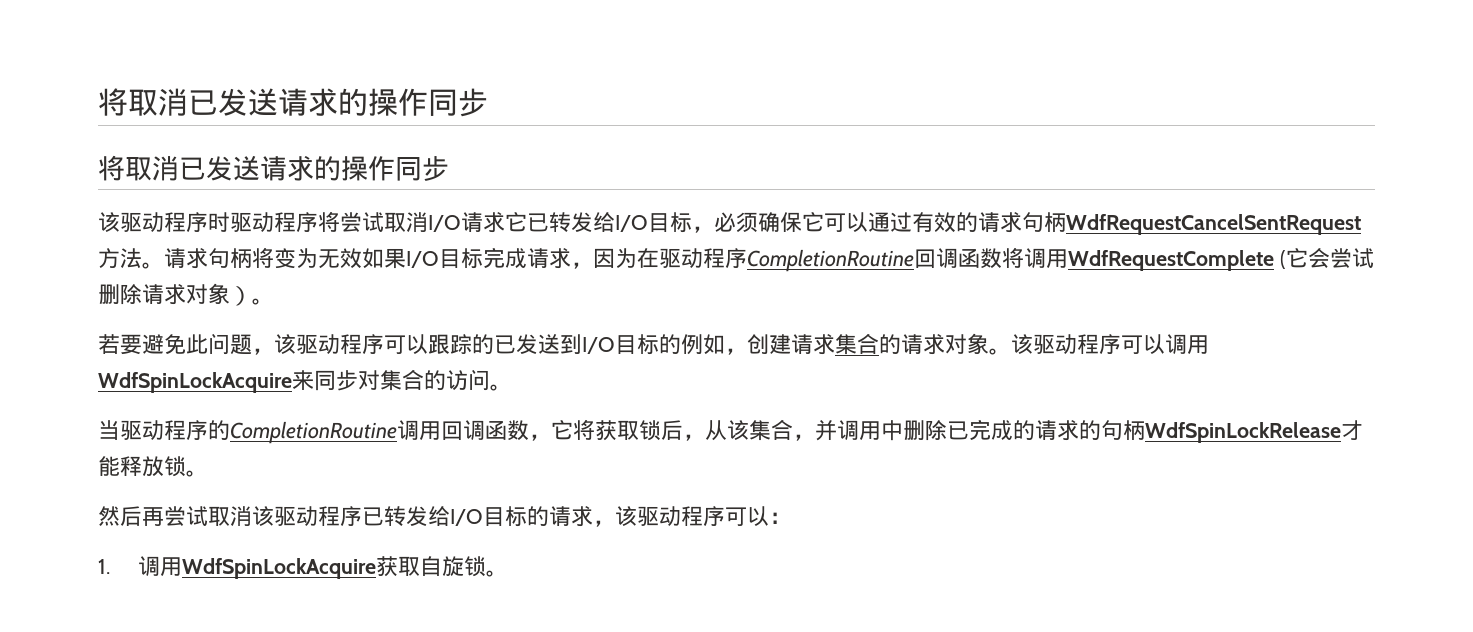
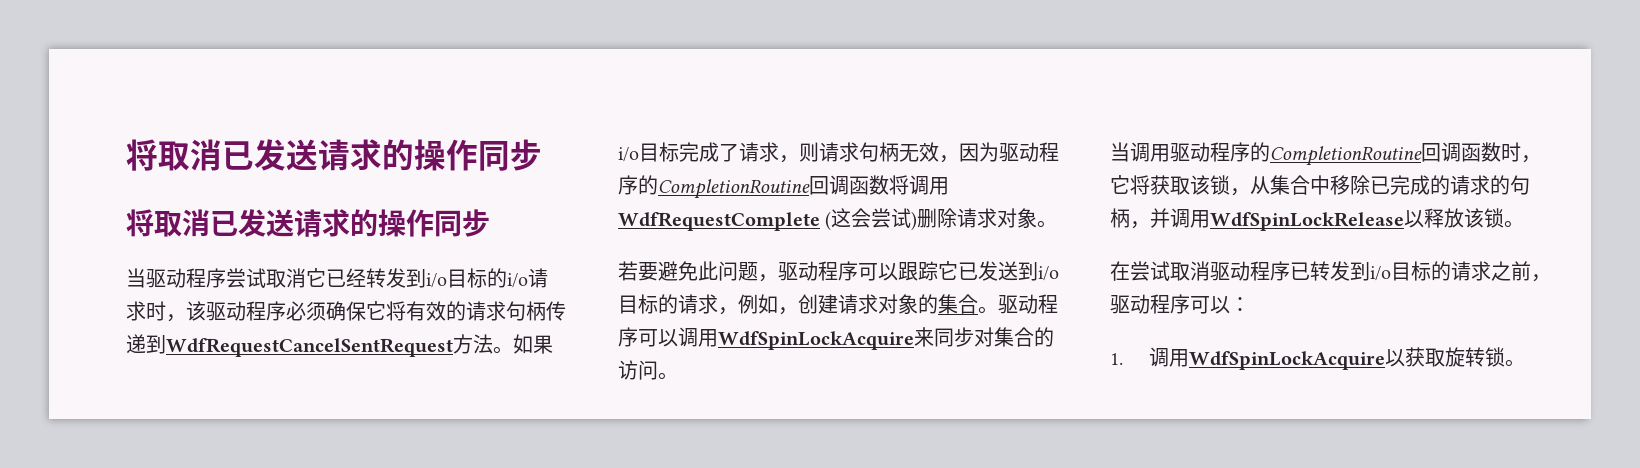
- 该驱动程序时驱动程序将尝试取消I/O请求它已转发给I/O目标，必须确保它可以通过有效的请求句柄WdfRequestCancelSentRequest方法。
+ 当驱动程序尝试取消它已经转发到i/o目标的i/o请求时，该驱动程序必须确保它将有效的请求句柄传递到WdfRequestCancelSentRequest方法。
- 请求句柄将变为无效如果I/O目标完成请求，因为在驱动程序CompletionRoutine回调函数将调用WdfRequestComplete (它会尝试删除请求对象）。
+ 如果i/o目标完成了请求，则请求句柄无效，因为驱动程序的CompletionRoutine回调函数将调用WdfRequestComplete (这会尝试)删除请求对象。
- 若要避免此问题，该驱动程序可以跟踪的已发送到I/O目标的例如，创建请求集合的请求对象。该驱动程序可以调用WdfSpinLockAcquire来同步对集合的访问。
+ 若要避免此问题，驱动程序可以跟踪它已发送到i/o目标的请求，例如，创建请求对象的集合。驱动程序可以调用WdfSpinLockAcquire来同步对集合的访问。
- 当驱动程序的CompletionRoutine调用回调函数，它将获取锁后，从该集合，并调用中删除已完成的请求的句柄WdfSpinLockRelease才能释放锁。
+ 当调用驱动程序的CompletionRoutine回调函数时，它将获取该锁，从集合中移除已完成的请求的句柄，并调用WdfSpinLockRelease以释放该锁。
- 然后再尝试取消该驱动程序已转发给I/O目标的请求，该驱动程序可以：
+ 在尝试取消驱动程序已转发到i/o目标的请求之前，驱动程序可以：
- 1.调用WdfSpinLockAcquire获取自旋锁。
+ 1.调用WdfSpinLockAcquire以获取旋转锁。

